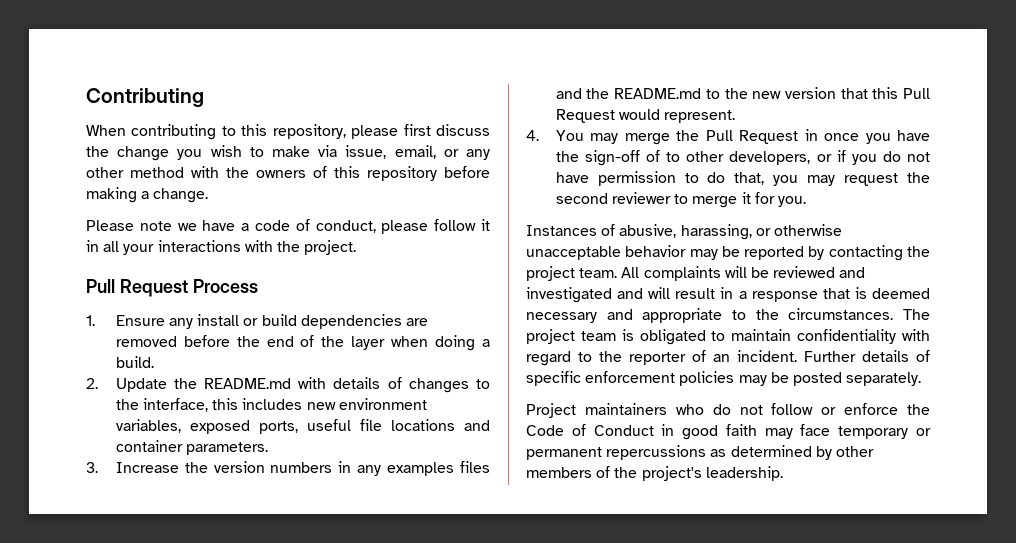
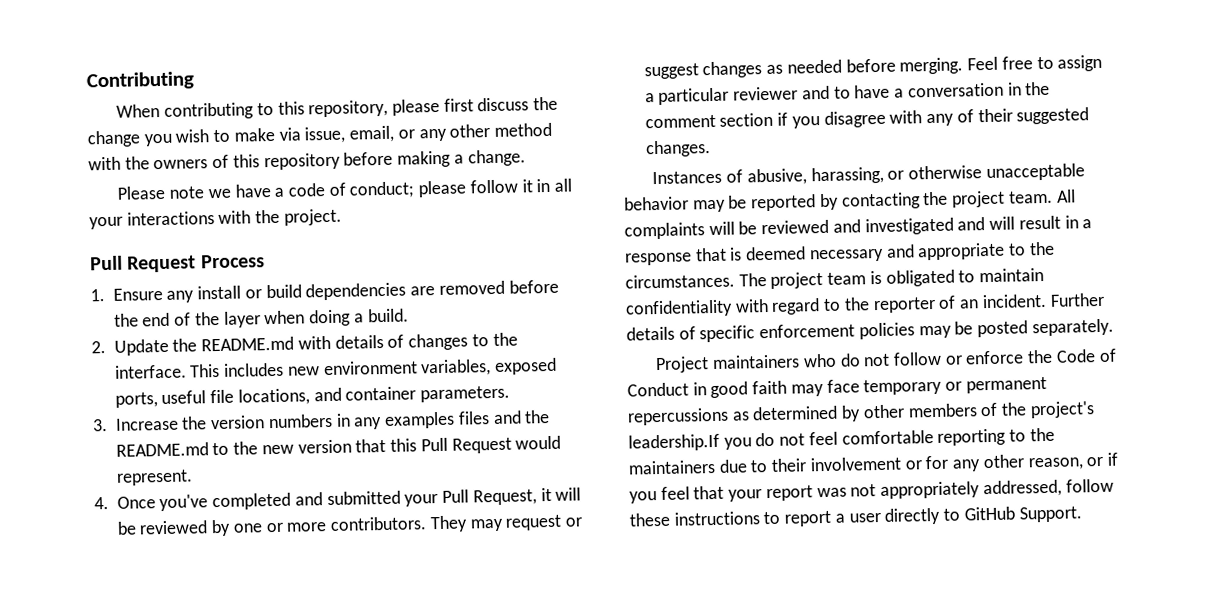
- Please note we have a code of conduct, please follow it in all your interactions with the project.
+ Please note we have a code of conduct; please follow it in all your interactions with the project.
- 2. Update the README.md with details of changes to the interface, this includes new environment variables, exposed ports, useful file locations and container parameters.
+ 2. Update the README.md with details of changes to the interface. This includes new environment variables, exposed ports, useful file locations, and container parameters.
- 4. You may merge the Pull Request in once you have the sign-off of to other developers, or if you do not have permission to do that, you may request the second reviewer to merge it for you.
+ 4. Once you've completed and submitted your Pull Request, it will be reviewed by one or more contributors. They may request or suggest changes as needed before merging. Feel free to assign a particular reviewer and to have a conversation in the comment section if you disagree with any of their suggested changes.
- Project maintainers who do not follow or enforce the Code of Conduct in good faith may face temporary or permanent repercussions as determined by other members of the project's leadership.
+ Project maintainers who do not follow or enforce the Code of Conduct in good faith may face temporary or permanent repercussions as determined by other members of the project's leadership.If you do not feel comfortable reporting to the maintainers due to their involvement or for any other reason, or if you feel that your report was not appropriately addressed, follow these instructions to report a user directly to GitHub Support.

